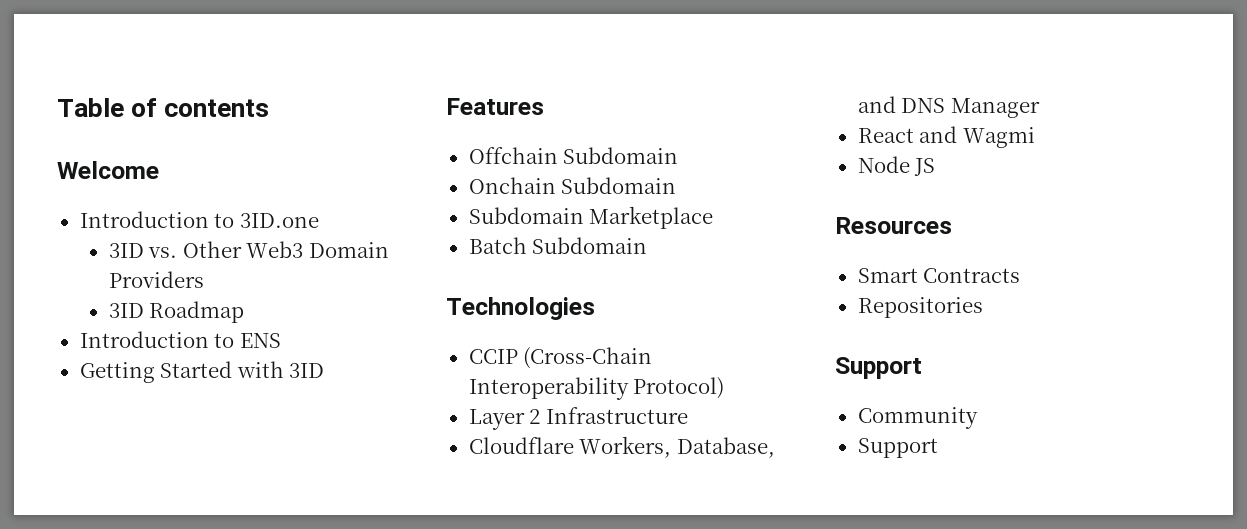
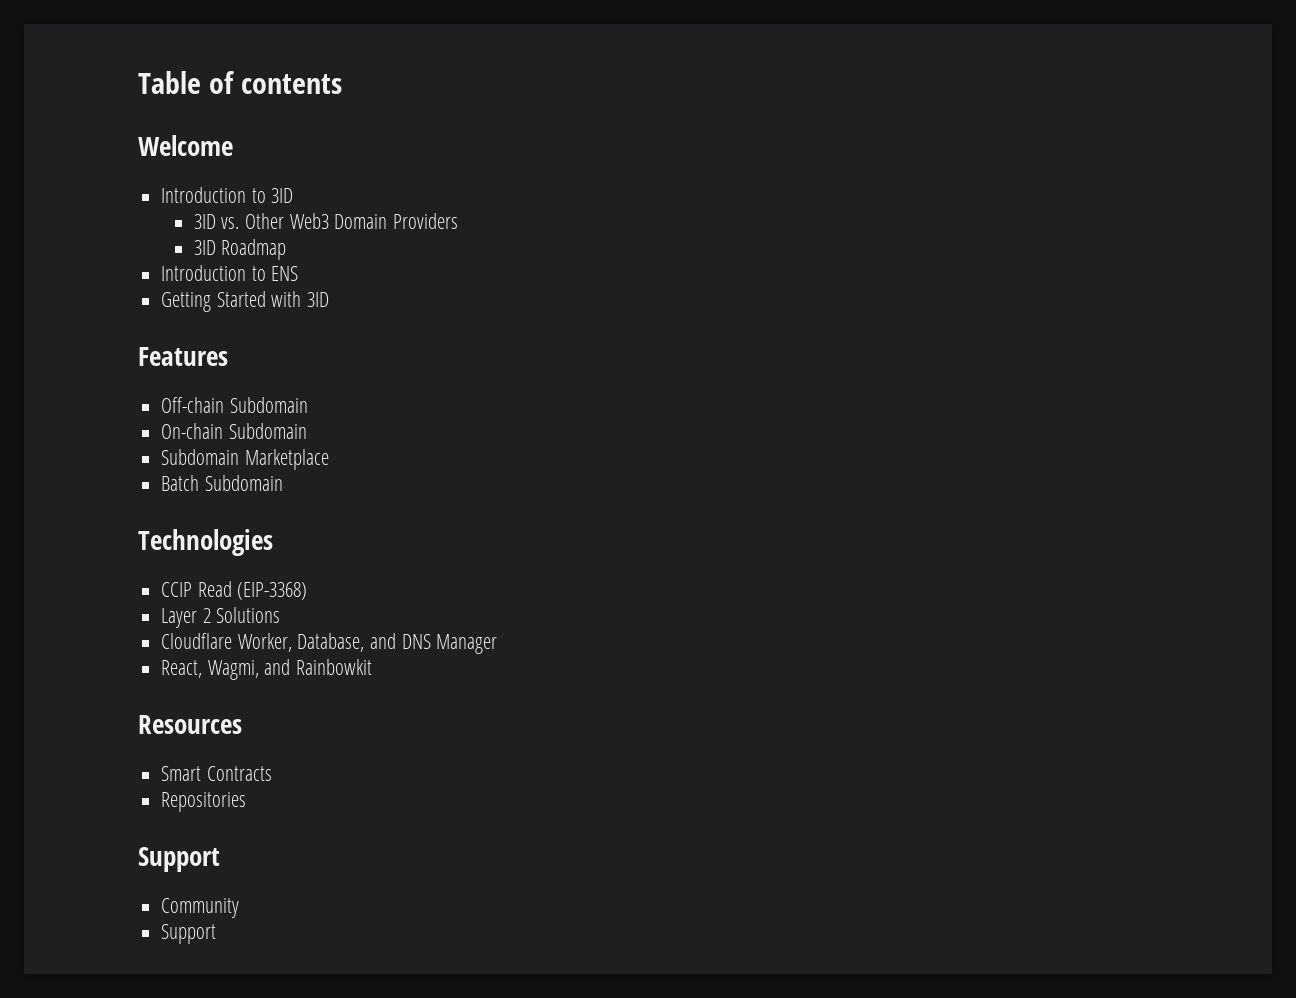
- Introduction to 3ID.one
+ Introduction to 3ID
- Offchain Subdomain
- Onchain Subdomain
+ Off-chain Subdomain
+ On-chain Subdomain
- CCIP (Cross-Chain Interoperability Protocol)
+ CCIP Read (EIP-3368)
- Layer 2 Infrastructure
+ Layer 2 Solutions
- Cloudflare Workers, Database, and DNS Manager
+ Cloudflare Worker, Database, and DNS Manager
- React and Wagmi
- Node JS
+ React, Wagmi, and Rainbowkit

